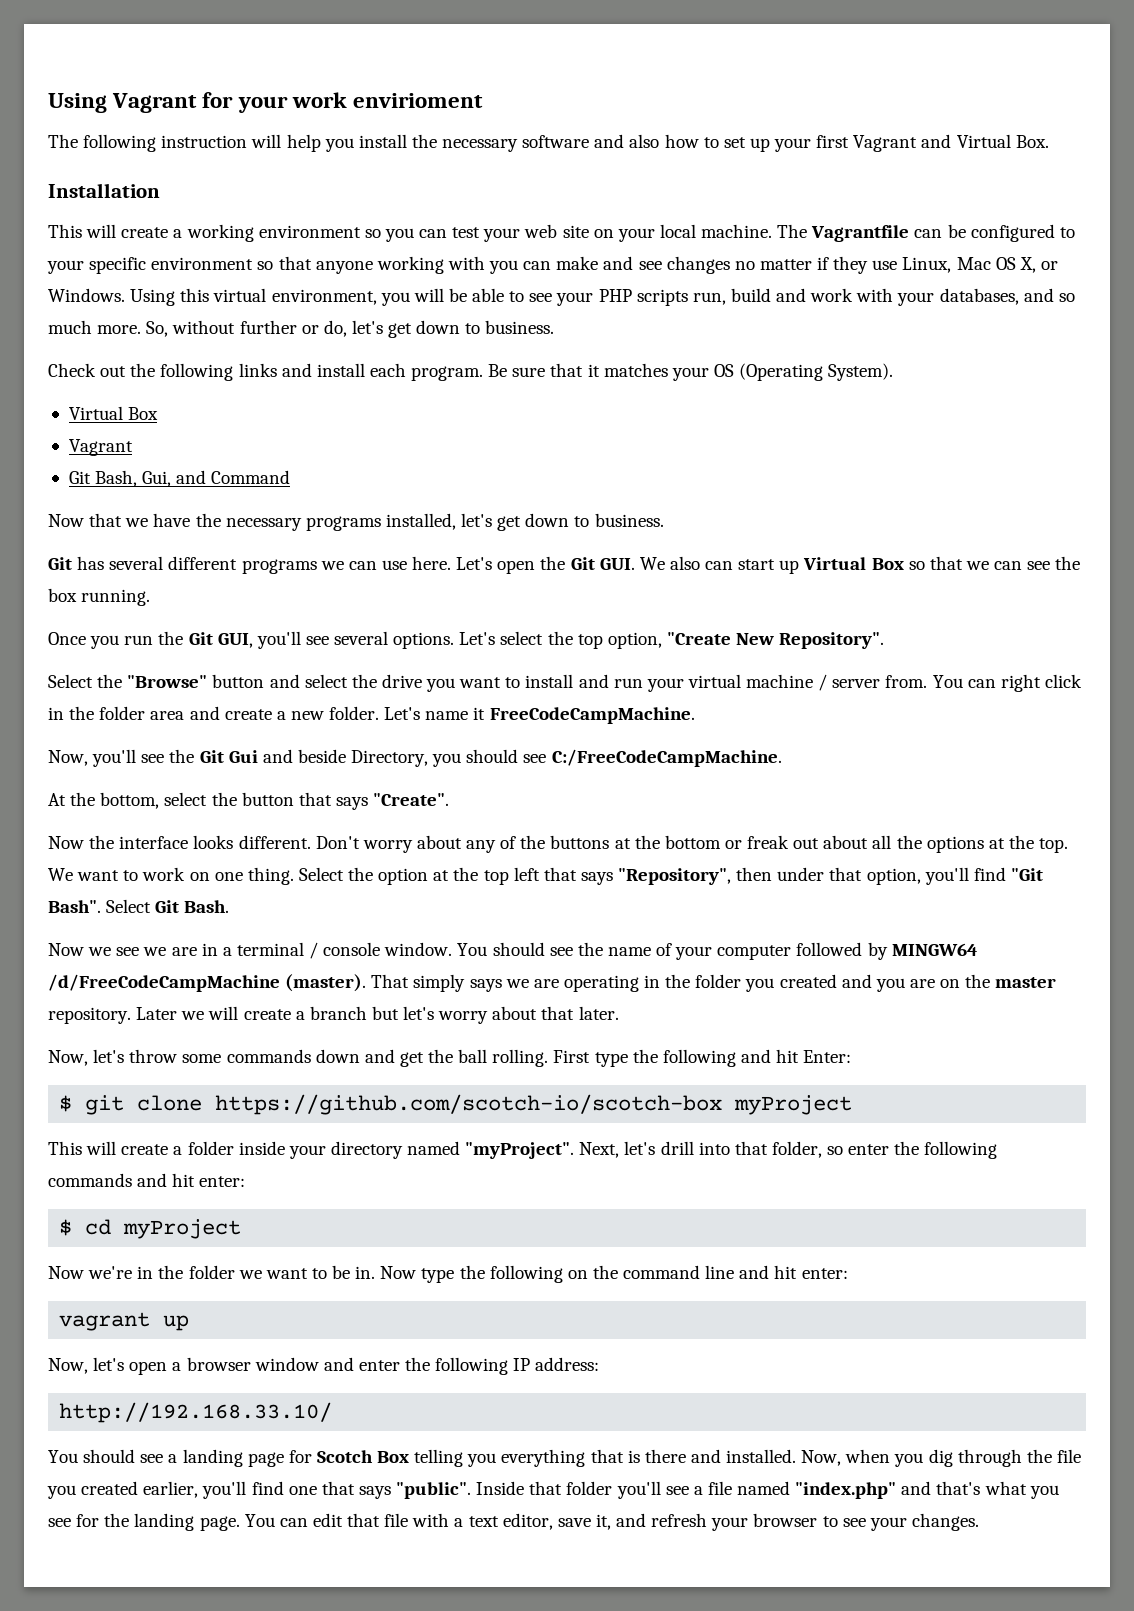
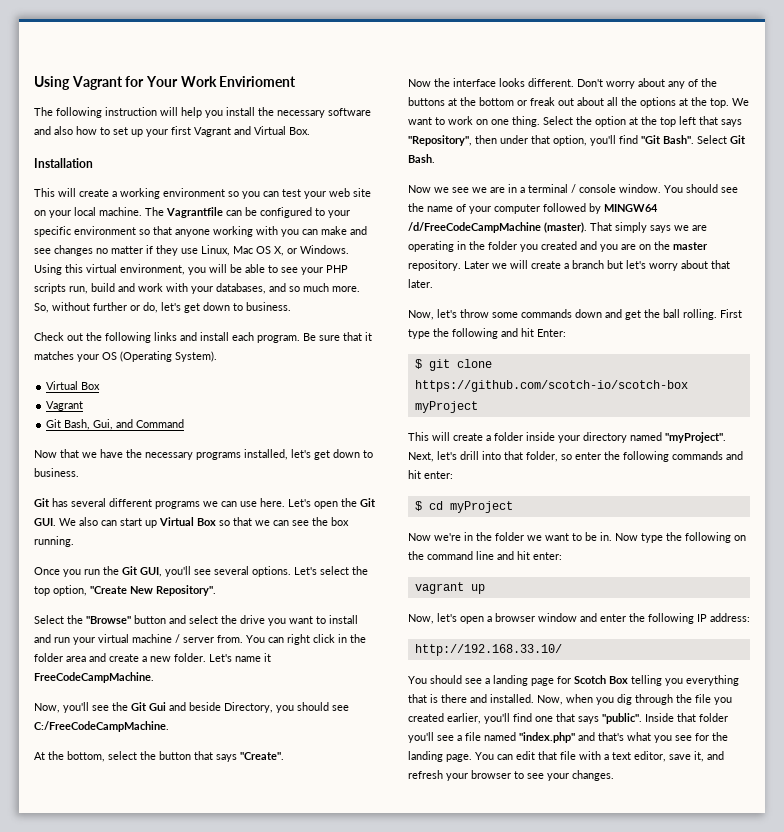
- Using Vagrant for your work envirioment
+ Using Vagrant for Your Work Envirioment

